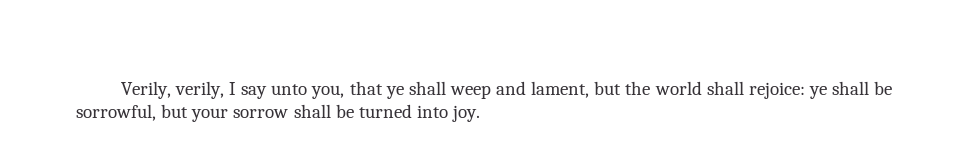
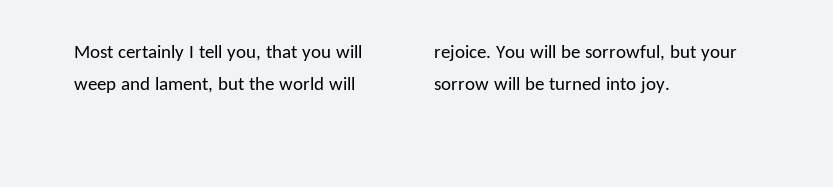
- Verily, verily, I say unto you, that ye shall weep and lament, but the world shall rejoice: ye shall be sorrowful, but your sorrow shall be turned into joy.
+ Most certainly I tell you, that you will weep and lament, but the world will rejoice. You will be sorrowful, but your sorrow will be turned into joy.

